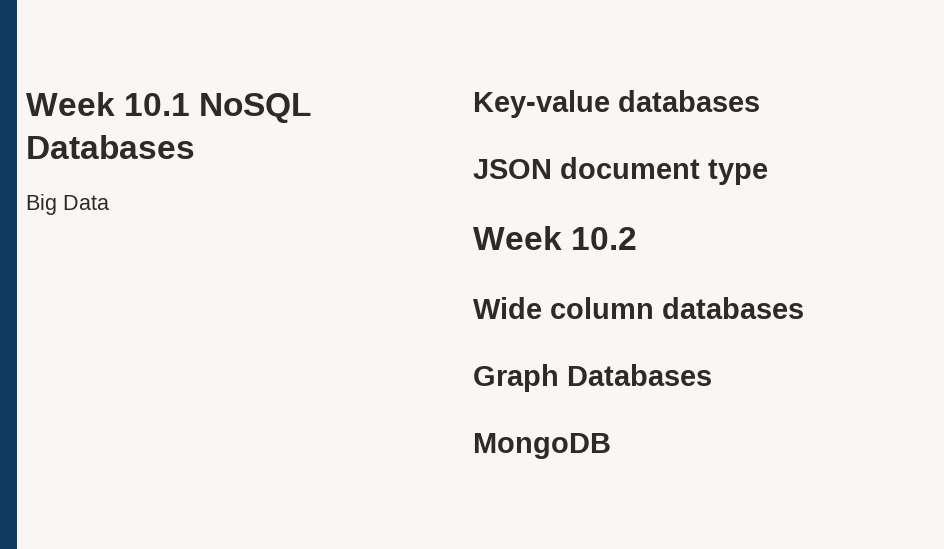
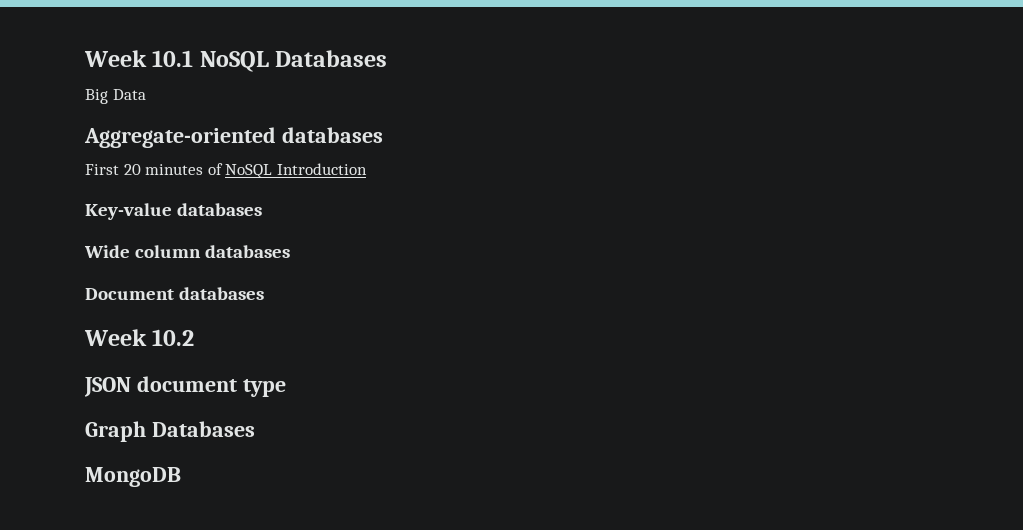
+ Aggregate-oriented databases
+ First 20 minutes of NoSQL Introduction
  Key-value databases
+ Wide column databases
+ Document databases
+ Week 10.2
  JSON document type
- Week 10.2
- Wide column databases

